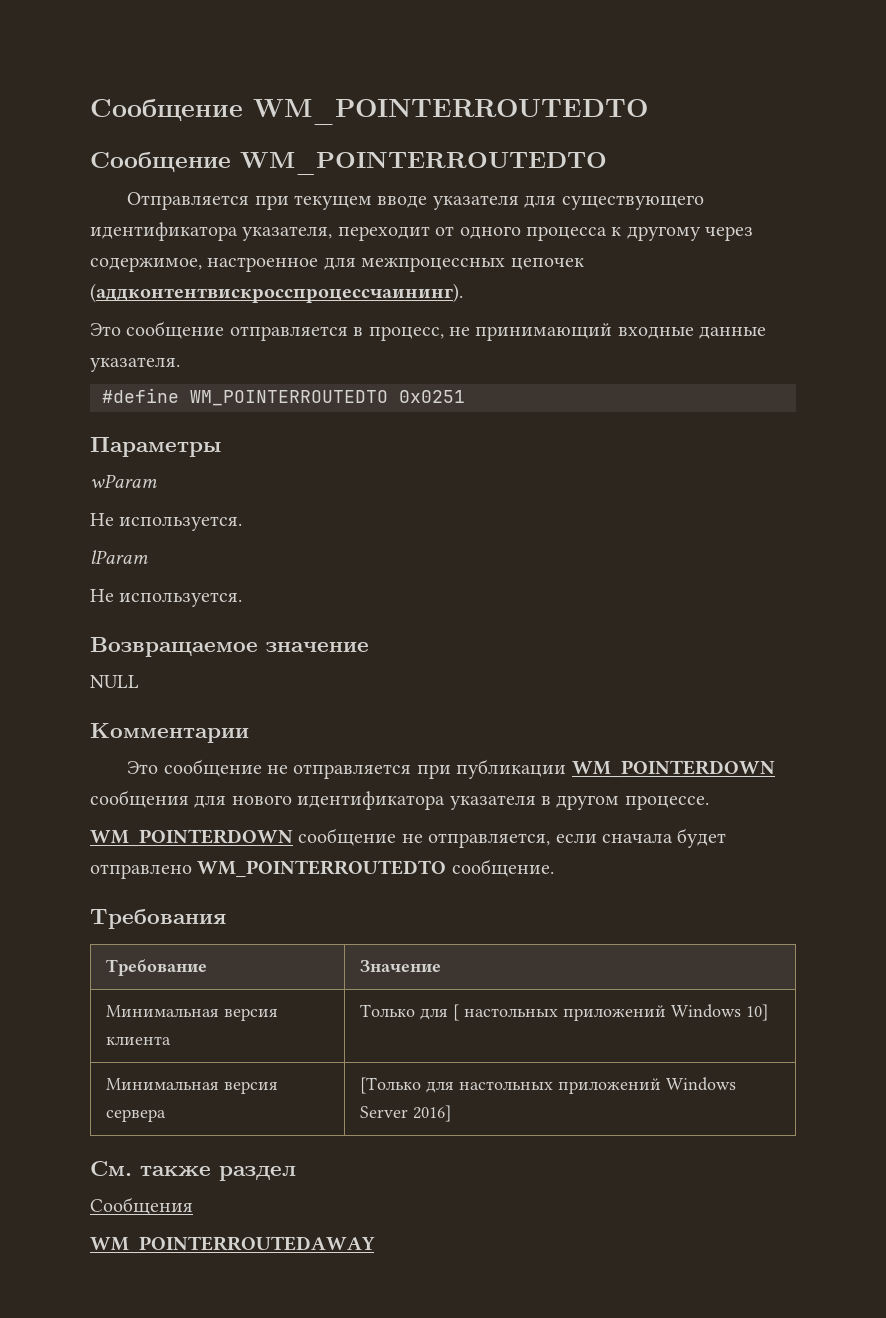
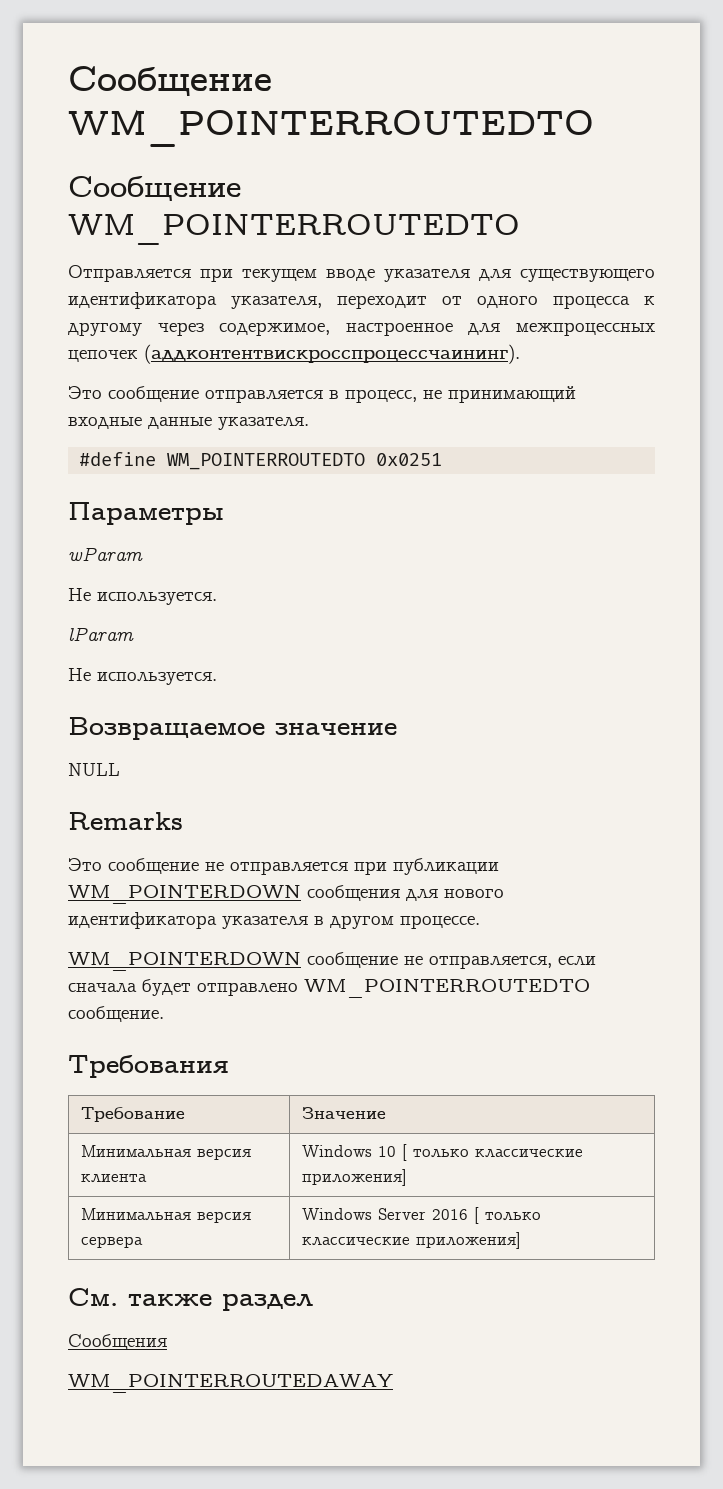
- Комментарии
+ Remarks
- Минимальная версия клиента | Только для [ настольных приложений Windows 10]
- Минимальная версия сервера | [Только для настольных приложений Windows Server 2016]
+ Минимальная версия клиента | Windows 10 [ только классические приложения]
+ Минимальная версия сервера | Windows Server 2016 [ только классические приложения]

